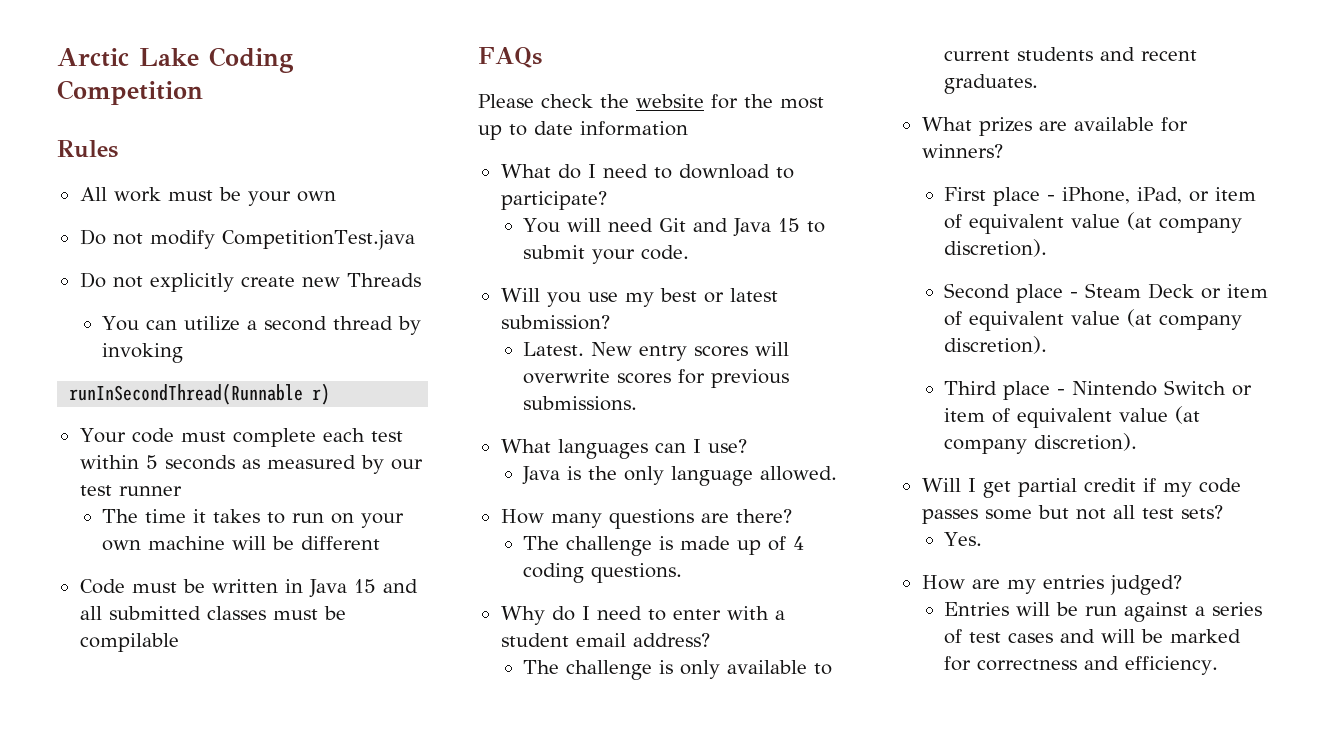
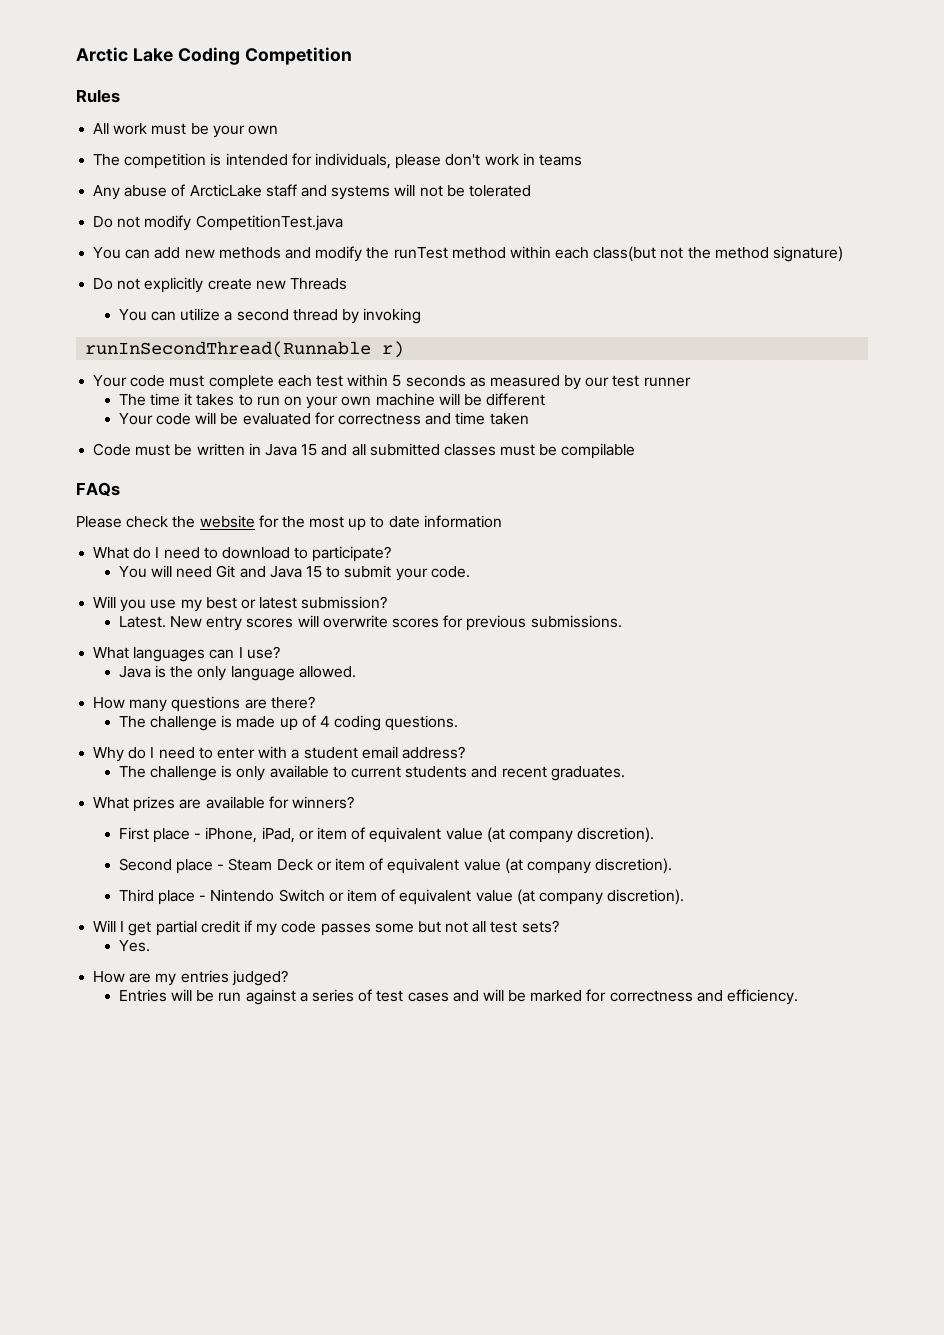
+ The competition is intended for individuals, please don't work in teams
+ Any abuse of ArcticLake staff and systems will not be tolerated
  Do not modify CompetitionTest.java
+ You can add new methods and modify the runTest method within each class(but not the method signature)
+ Your code will be evaluated for correctness and time taken

